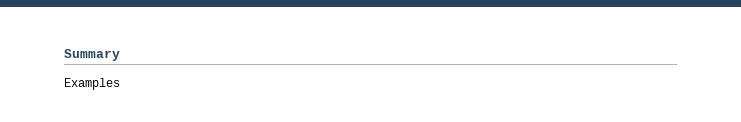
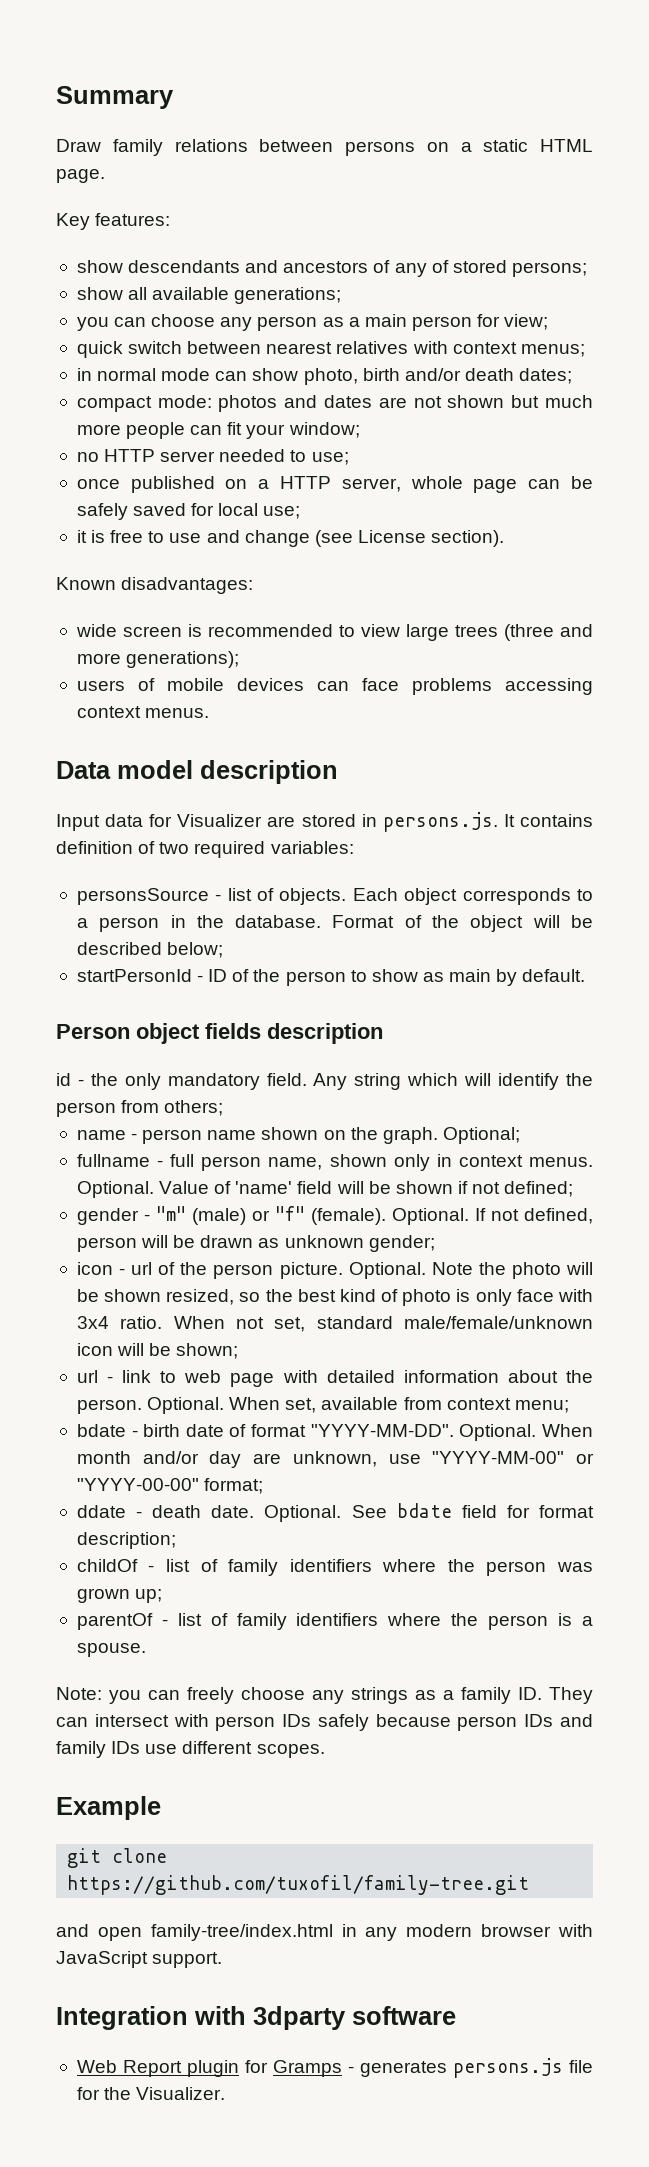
- Examples
+ Draw family relations between persons on a static HTML page.
+ Key features:
+ show descendants and ancestors of any of stored persons;
+ show all available generations;
+ you can choose any person as a main person for view;
+ quick switch between nearest relatives with context menus;
+ in normal mode can show photo, birth and/or death dates;
+ compact mode: photos and dates are not shown but much more people can fit your window;
+ no HTTP server needed to use;
+ once published on a HTTP server, whole page can be safely saved for local use;
+ it is free to use and change (see License section).
+ Known disadvantages:
+ wide screen is recommended to view large trees (three and more generations);
+ users of mobile devices can face problems accessing context menus.
+ Data model description
+ Input data for Visualizer are stored in persons.js. It contains definition of two required variables:
+ personsSource - list of objects. Each object corresponds to a person in the database. Format of the object will be described below;
+ startPersonId - ID of the person to show as main by default.
+ Person object fields description
+ id - the only mandatory field. Any string which will identify the person from others;
+ name - person name shown on the graph. Optional;
+ fullname - full person name, shown only in context menus. Optional. Value of 'name' field will be shown if not defined;
+ gender - "m" (male) or "f" (female). Optional. If not defined, person will be drawn as unknown gender;
+ icon - url of the person picture. Optional. Note the photo will be shown resized, so the best kind of photo is only face with 3x4 ratio. When not set, standard male/female/unknown icon will be shown;
+ url - link to web page with detailed information about the person. Optional. When set, available from context menu;
+ bdate - birth date of format "YYYY-MM-DD". Optional. When month and/or day are unknown, use "YYYY-MM-00" or "YYYY-00-00" format;
+ ddate - death date. Optional. See bdate field for format description;
+ childOf - list of family identifiers where the person was grown up;
+ parentOf - list of family identifiers where the person is a spouse.
+ Note: you can freely choose any strings as a family ID. They can intersect with person IDs safely because person IDs and family IDs use different scopes.
+ Example
+ git clone https://github.com/tuxofil/family-tree.git
+ and open family-tree/index.html in any modern browser with JavaScript support.
+ Integration with 3dparty software
+ Web Report plugin for Gramps - generates persons.js file for the Visualizer.

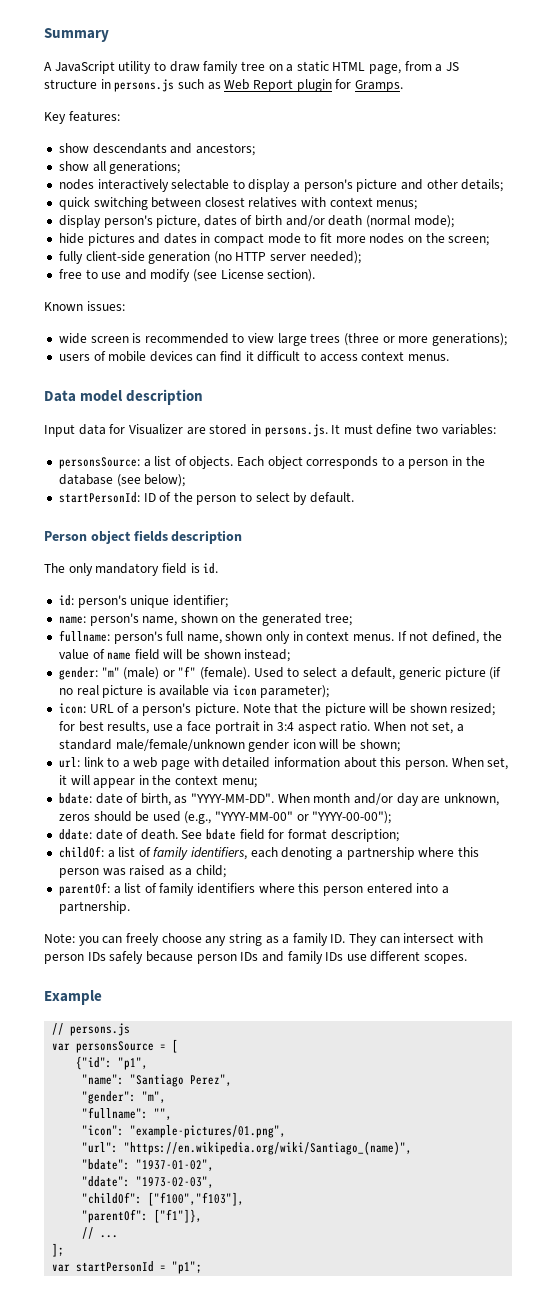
- Draw family relations between persons on a static HTML page.
+ A JavaScript utility to draw family tree on a static HTML page, from a JS structure in persons.js such as Web Report plugin for Gramps.
- show descendants and ancestors of any of stored persons;
+ show descendants and ancestors;
- show all available generations;
+ show all generations;
- you can choose any person as a main person for view;
- quick switch between nearest relatives with context menus;
- in normal mode can show photo, birth and/or death dates;
- compact mode: photos and dates are not shown but much more people can fit your window;
- no HTTP server needed to use;
- once published on a HTTP server, whole page can be safely saved for local use;
- it is free to use and change (see License section).
+ nodes interactively selectable to display a person's picture and other details;
+ quick switching between closest relatives with context menus;
+ display person's picture, dates of birth and/or death (normal mode);
+ hide pictures and dates in compact mode to fit more nodes on the screen;
+ fully client-side generation (no HTTP server needed);
+ free to use and modify (see License section).
- Known disadvantages:
+ Known issues:
- wide screen is recommended to view large trees (three and more generations);
+ wide screen is recommended to view large trees (three or more generations);
- users of mobile devices can face problems accessing context menus.
+ users of mobile devices can find it difficult to access context menus.
- Input data for Visualizer are stored in persons.js. It contains definition of two required variables:
+ Input data for Visualizer are stored in persons.js. It must define two variables:
- personsSource - list of objects.
+ personsSource: a list of objects.
- Each object corresponds to a person in the database. Format of the object will be described below;
- startPersonId - ID of the person to show as main by default.
+ Each object corresponds to a person in the database (see below);
+ startPersonId: ID of the person to select by default.
- id - the only mandatory field. Any string which will identify the person from others;
- name - person name shown on the graph. Optional;
- fullname - full person name, shown only in context menus.
+ The only mandatory field is id.
+ id: person's unique identifier;
+ name: person's name, shown on the generated tree;
+ fullname: person's full name, shown only in context menus.
- Optional. Value of 'name' field will be shown if not defined;
- gender - "m" (male) or "f" (female).
+ If not defined, the value of name field will be shown instead;
+ gender: "m" (male) or "f" (female).
- Optional. If not defined, person will be drawn as unknown gender;
- icon - url of the person picture. Optional. Note the photo will be shown resized, so the best kind of photo is only face with 3x4 ratio.
+ Used to select a default, generic picture (if no real picture is available via icon parameter);
+ icon: URL of a person's picture. Note that the picture will be shown resized; for best results, use a face portrait in 3:4 aspect ratio.
- When not set, standard male/female/unknown icon will be shown;
+ When not set, a standard male/female/unknown gender icon will be shown;
- url - link to web page with detailed information about the person. Optional. When set, available from context menu;
- bdate - birth date of format "YYYY-MM-DD". Optional.
+ url: link to a web page with detailed information about this person. When set, it will appear in the context menu;
+ bdate: date of birth, as "YYYY-MM-DD".
- When month and/or day are unknown, use "YYYY-MM-00" or "YYYY-00-00" format;
- ddate - death date. Optional.
+ When month and/or day are unknown, zeros should be used (e.g., "YYYY-MM-00" or "YYYY-00-00");
+ ddate: date of death.
- childOf - list of family identifiers where the person was grown up;
- parentOf - list of family identifiers where the person is a spouse.
+ childOf: a list of family identifiers, each denoting a partnership where this person was raised as a child;
+ parentOf: a list of family identifiers where this person entered into a partnership.
- Note: you can freely choose any strings as a family ID. They can intersect with person IDs safely because person IDs and family IDs use different scopes.
+ Note: you can freely choose any string as a family ID. They can intersect with person IDs safely because person IDs and family IDs use different scopes.
- git clone https://github.com/tuxofil/family-tree.git
- and open family-tree/index.html in any modern browser with JavaScript support.
- Integration with 3dparty software
- Web Report plugin for Gramps - generates persons.js file for the Visualizer.
+ // persons.js
+ var personsSource = [
+ {"id": "p1",
+ "name": "Santiago Perez",
+ "gender": "m",
+ "fullname": "",
+ "icon": "example-pictures/01.png",
+ "url": "https://en.wikipedia.org/wiki/Santiago_(name)",
+ "bdate": "1937-01-02",
+ "ddate": "1973-02-03",
+ "childOf": ["f100","f103"],
+ "parentOf": ["f1"]},
+ // ...
+ ];
+ var startPersonId = "p1";

